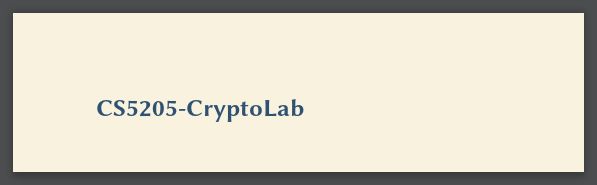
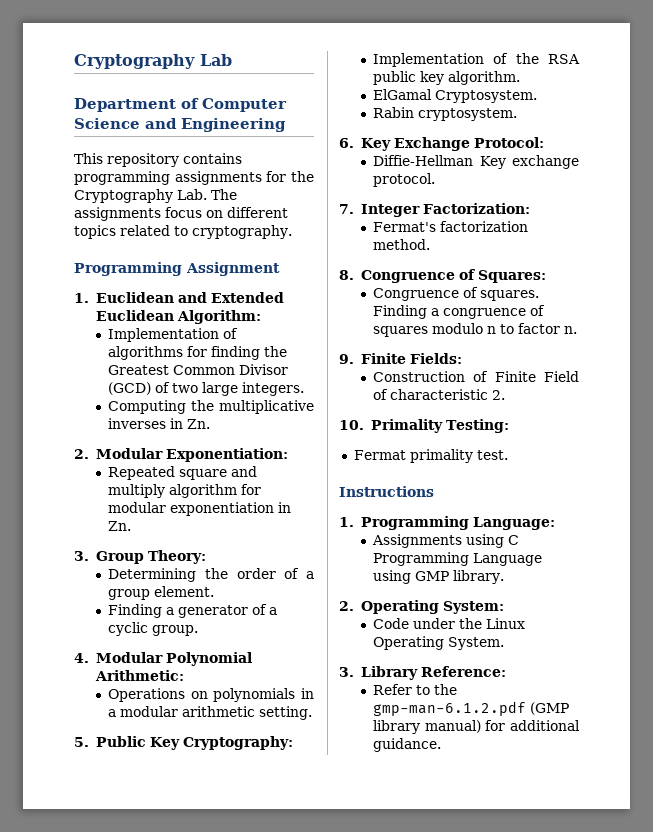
- CS5205-CryptoLab
+ Cryptography Lab
+ Department of Computer Science and Engineering
+ This repository contains programming assignments for the Cryptography Lab. The assignments focus on different topics related to cryptography.
+ Programming Assignment
+ 1. Euclidean and Extended Euclidean Algorithm:
+ Implementation of algorithms for finding the Greatest Common Divisor (GCD) of two large integers.
+ Computing the multiplicative inverses in Zn.
+ 2. Modular Exponentiation:
+ Repeated square and multiply algorithm for modular exponentiation in Zn.
+ 3. Group Theory:
+ Determining the order of a group element.
+ Finding a generator of a cyclic group.
+ 4. Modular Polynomial Arithmetic:
+ Operations on polynomials in a modular arithmetic setting.
+ 5. Public Key Cryptography:
+ Implementation of the RSA public key algorithm.
+ ElGamal Cryptosystem.
+ Rabin cryptosystem.
+ 6. Key Exchange Protocol:
+ Diffie-Hellman Key exchange protocol.
+ 7. Integer Factorization:
+ Fermat's factorization method.
+ 8. Congruence of Squares:
+ Congruence of squares. Finding a congruence of squares modulo n to factor n.
+ 9. Finite Fields:
+ Construction of Finite Field of characteristic 2.
+ 10. Primality Testing:
+ Fermat primality test.
+ Instructions
+ 1. Programming Language:
+ Assignments using C Programming Language using GMP library.
+ 2. Operating System:
+ Code under the Linux Operating System.
+ 3. Library Reference:
+ Refer to the gmp-man-6.1.2.pdf (GMP library manual) for additional guidance.

